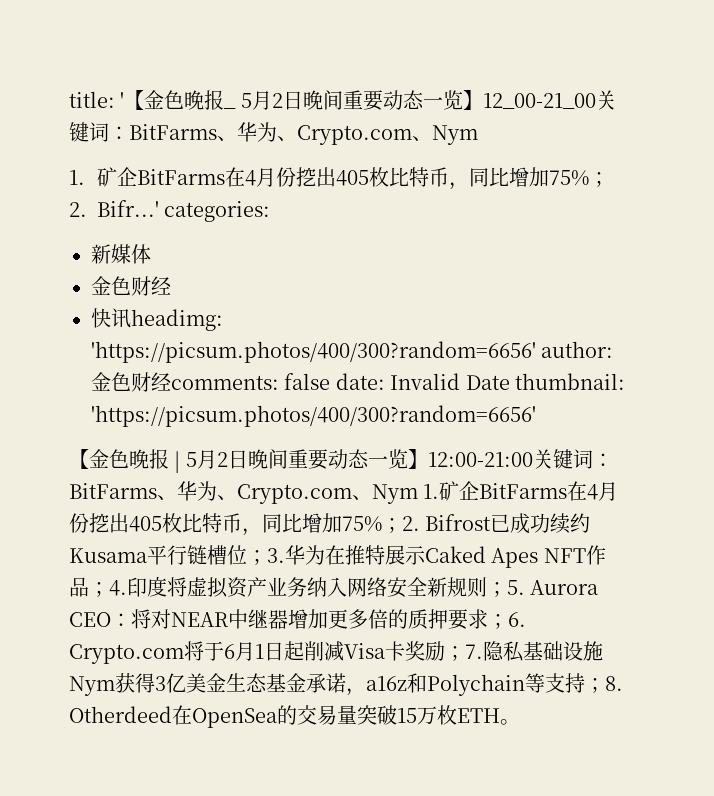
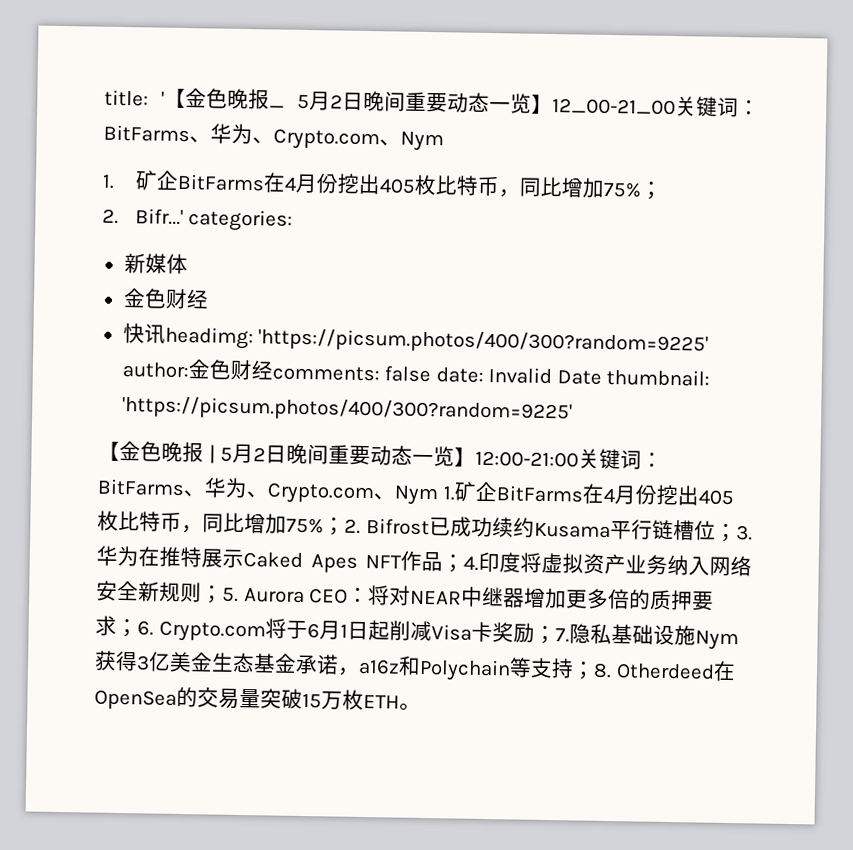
- 快讯headimg: 'https://picsum.photos/400/300?random=6656' author:金色财经comments: false date: Invalid Date thumbnail: 'https://picsum.photos/400/300?random=6656'
+ 快讯headimg: 'https://picsum.photos/400/300?random=9225' author:金色财经comments: false date: Invalid Date thumbnail: 'https://picsum.photos/400/300?random=9225'

